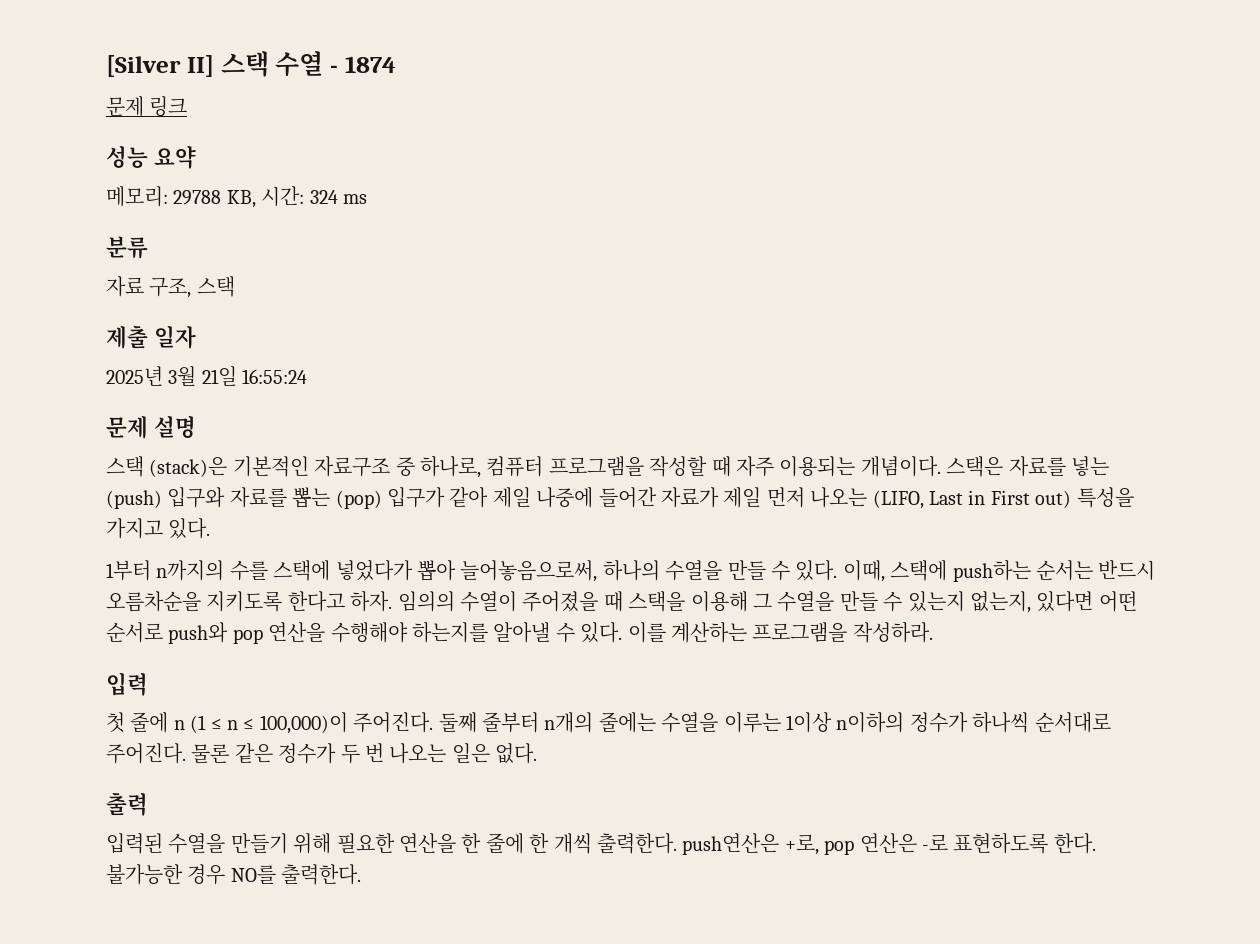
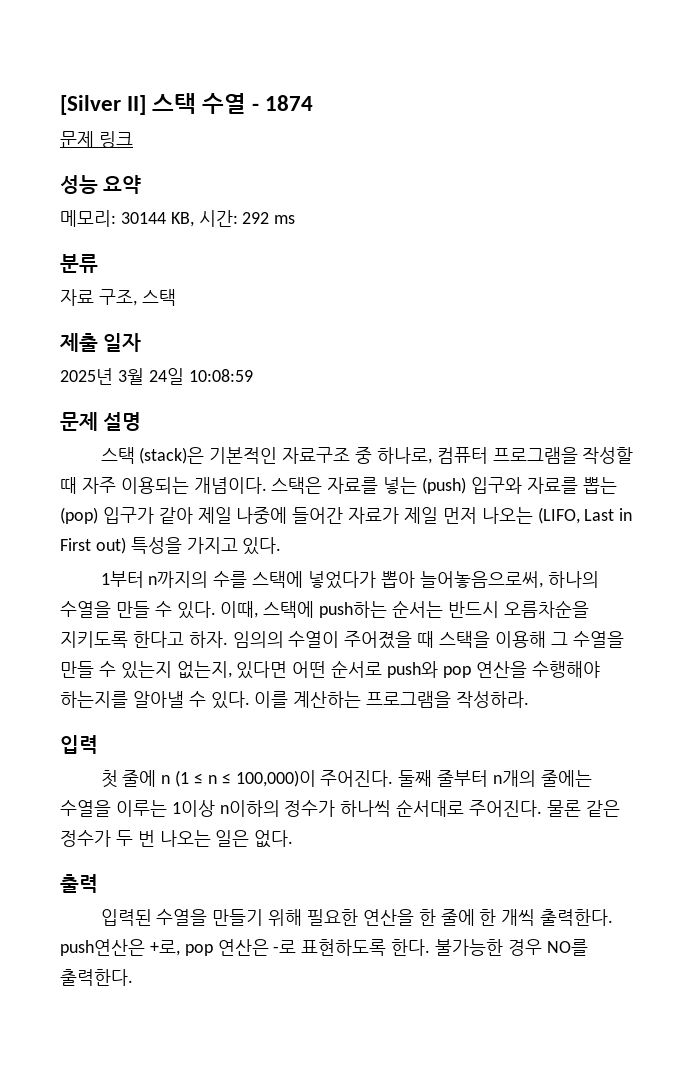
- 메모리: 29788 KB, 시간: 324 ms
+ 메모리: 30144 KB, 시간: 292 ms
- 2025년 3월 21일 16:55:24
+ 2025년 3월 24일 10:08:59

